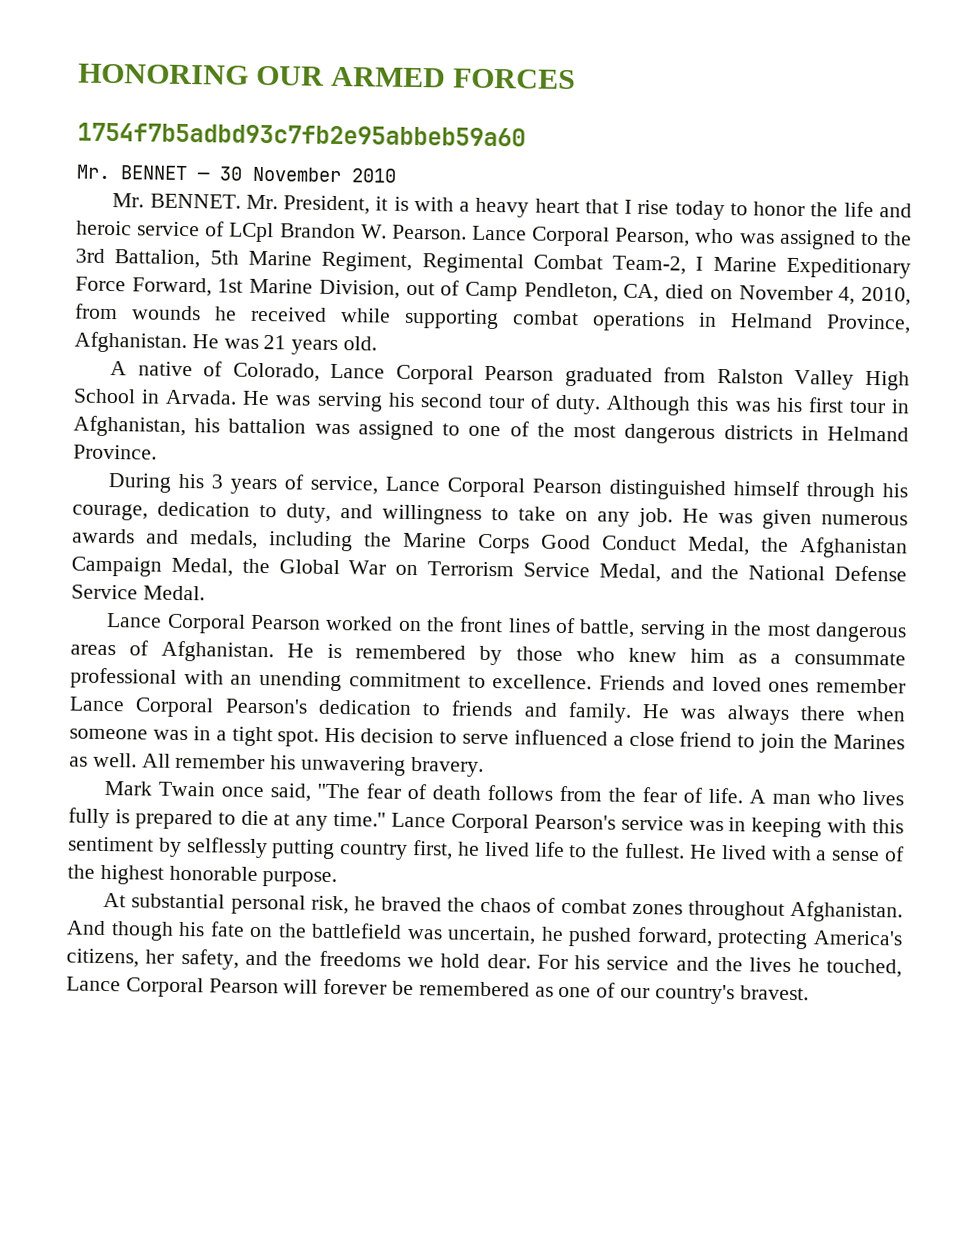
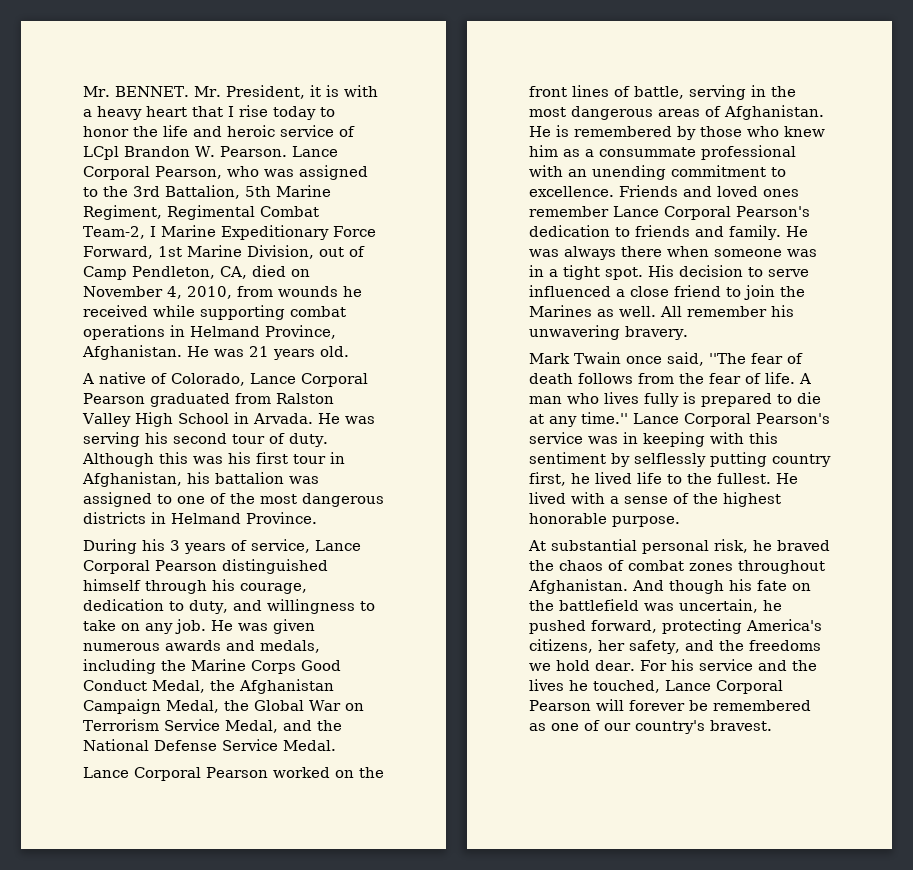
- HONORING OUR ARMED FORCES
- 1754f7b5adbd93c7fb2e95abbeb59a60
- Mr. BENNET — 30 November 2010

